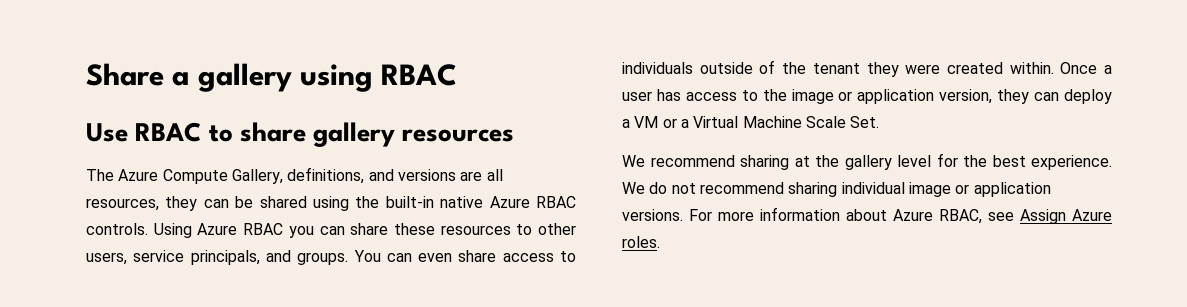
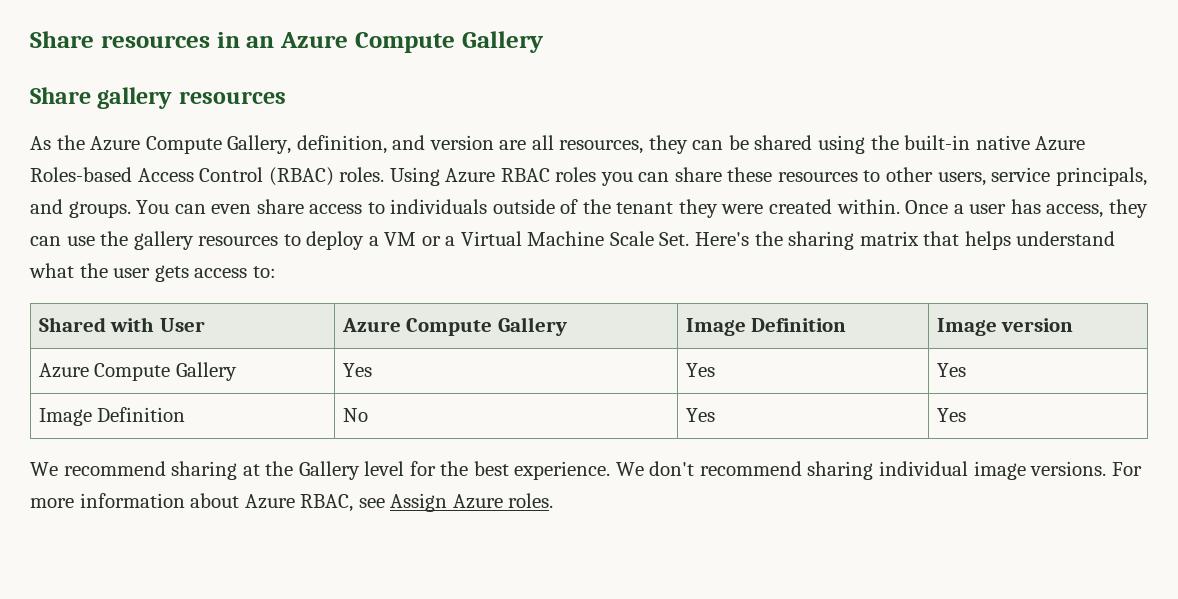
- Share a gallery using RBAC
- Use RBAC to share gallery resources
+ Share resources in an Azure Compute Gallery
+ Share gallery resources
- The Azure Compute Gallery, definitions, and versions are all resources, they can be shared using the built-in native Azure RBAC controls.
+ As the Azure Compute Gallery, definition, and version are all resources, they can be shared using the built-in native Azure Roles-based Access Control (RBAC) roles.
- Using Azure RBAC you can share these resources to other users, service principals, and groups.
+ Using Azure RBAC roles you can share these resources to other users, service principals, and groups.
- Once a user has access to the image or application version, they can deploy a VM or a Virtual Machine Scale Set.
+ Once a user has access, they can use the gallery resources to deploy a VM or a Virtual Machine Scale Set. Here's the sharing matrix that helps understand what the user gets access to:
+ Shared with User | Azure Compute Gallery | Image Definition | Image version
+ Azure Compute Gallery | Yes | Yes | Yes
+ Image Definition | No | Yes | Yes
- We recommend sharing at the gallery level for the best experience.
+ We recommend sharing at the Gallery level for the best experience.
- We do not recommend sharing individual image or application versions.
+ We don't recommend sharing individual image versions.

